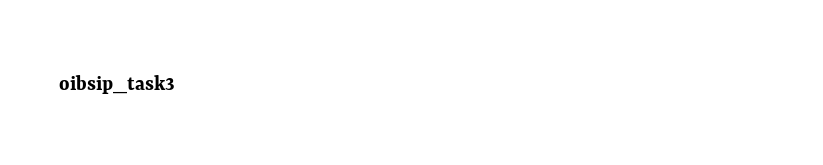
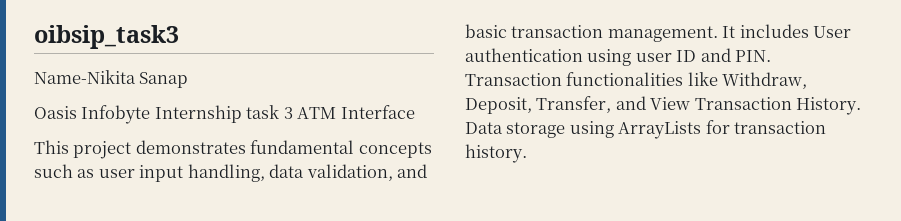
+ Name-Nikita Sanap
+ Oasis Infobyte Internship task 3 ATM Interface
+ This project demonstrates fundamental concepts such as user input handling, data validation, and basic transaction management. It includes User authentication using user ID and PIN. Transaction functionalities like Withdraw, Deposit, Transfer, and View Transaction History. Data storage using ArrayLists for transaction history.

